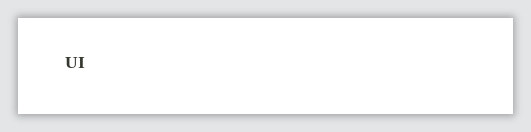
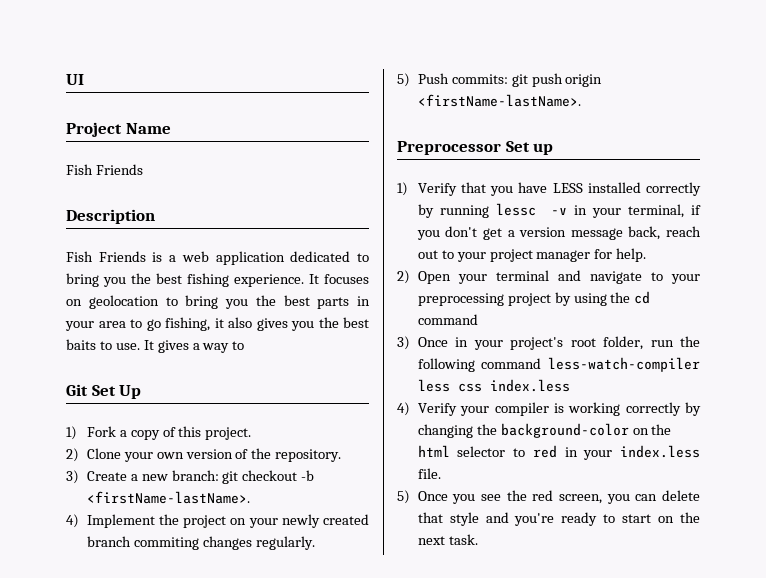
+ Project Name
+ Fish Friends
+ Description
+ Fish Friends is a web application dedicated to bring you the best fishing experience. It focuses on geolocation to bring you the best parts in your area to go fishing, it also gives you the best baits to use. It gives a way to
+ Git Set Up
+ 1) Fork a copy of this project.
+ 2) Clone your own version of the repository.
+ 3) Create a new branch: git checkout -b <firstName-lastName>.
+ 4) Implement the project on your newly created branch commiting changes regularly.
+ 5) Push commits: git push origin <firstName-lastName>.
+ Preprocessor Set up
+ 1) Verify that you have LESS installed correctly by running lessc -v in your terminal, if you don't get a version message back, reach out to your project manager for help.
+ 2) Open your terminal and navigate to your preprocessing project by using the cd command
+ 3) Once in your project's root folder, run the following command less-watch-compiler less css index.less
+ 4) Verify your compiler is working correctly by changing the background-color on the html selector to red in your index.less file.
+ 5) Once you see the red screen, you can delete that style and you're ready to start on the next task.

